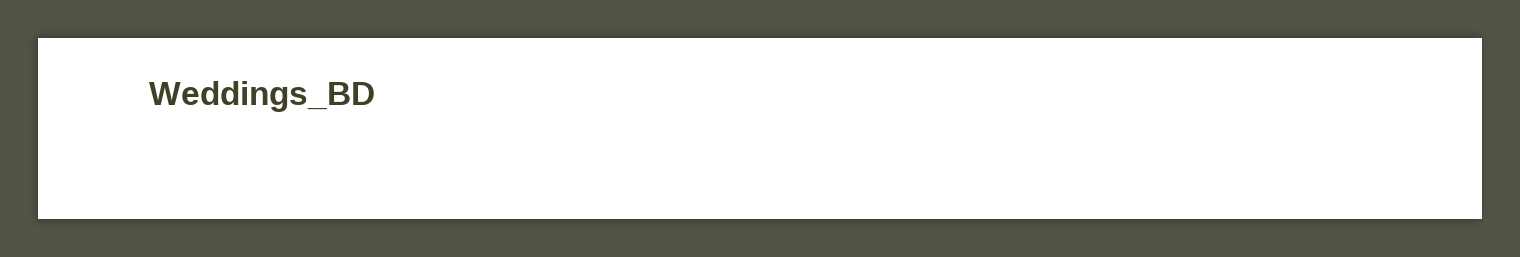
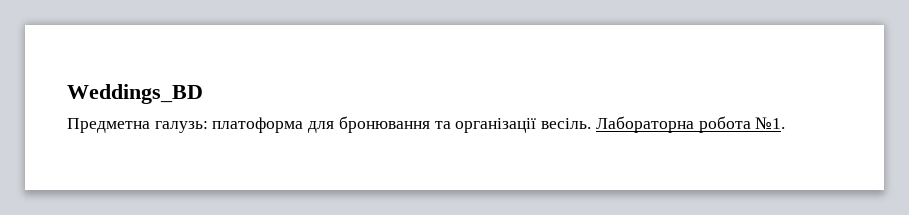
+ Предметна галузь: платоформа для бронювання та організації весіль. Лабораторна робота №1.

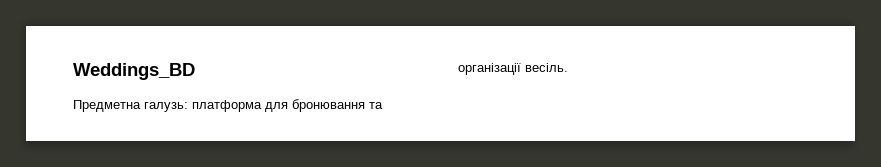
- Предметна галузь: платоформа для бронювання та організації весіль. Лабораторна робота №1.
+ Предметна галузь: платформа для бронювання та організації весіль.

